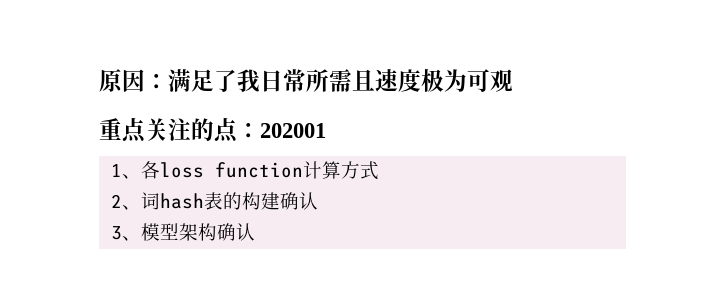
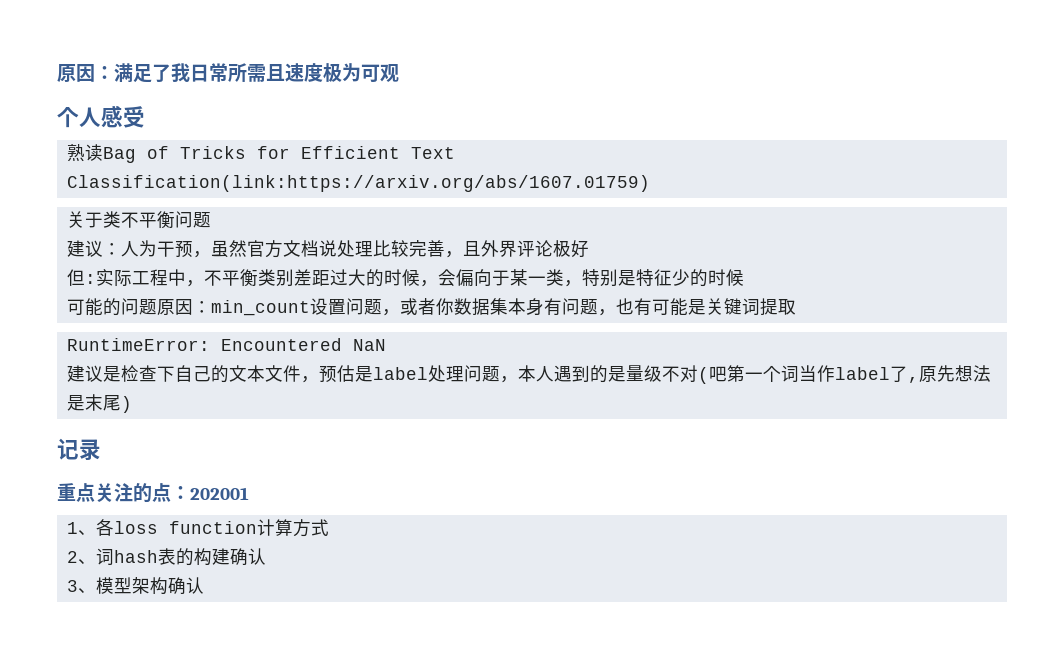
+ 个人感受
+ 熟读Bag of Tricks for Efficient Text Classification(link:https://arxiv.org/abs/1607.01759)
+ 关于类不平衡问题
+ 建议：人为干预，虽然官方文档说处理比较完善，且外界评论极好
+ 但:实际工程中，不平衡类别差距过大的时候，会偏向于某一类，特别是特征少的时候
+ 可能的问题原因：min_count设置问题，或者你数据集本身有问题，也有可能是关键词提取
+ RuntimeError: Encountered NaN
+ 建议是检查下自己的文本文件，预估是label处理问题，本人遇到的是量级不对(吧第一个词当作label了,原先想法是末尾)
+ 记录

